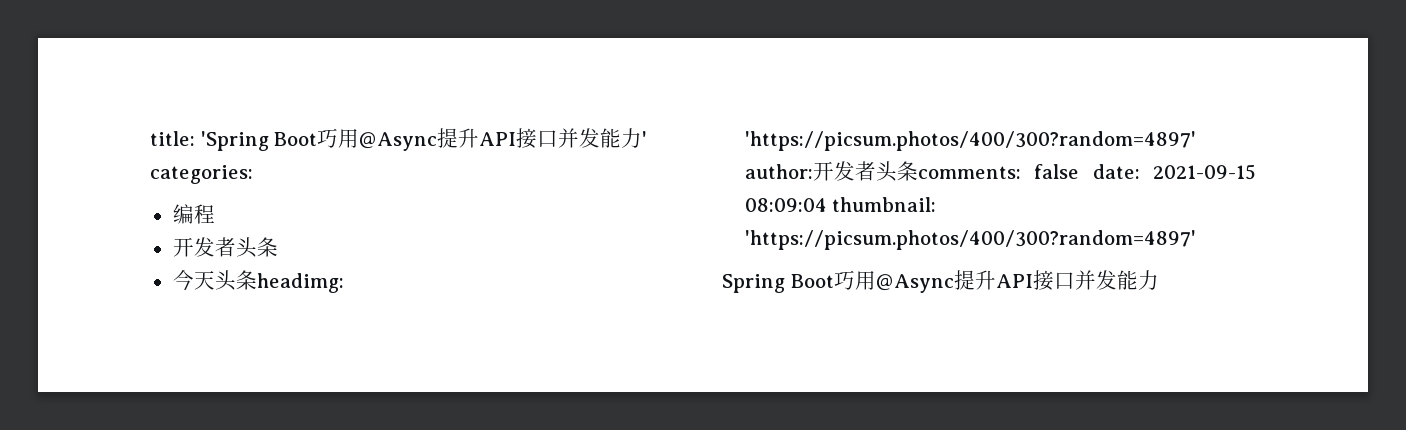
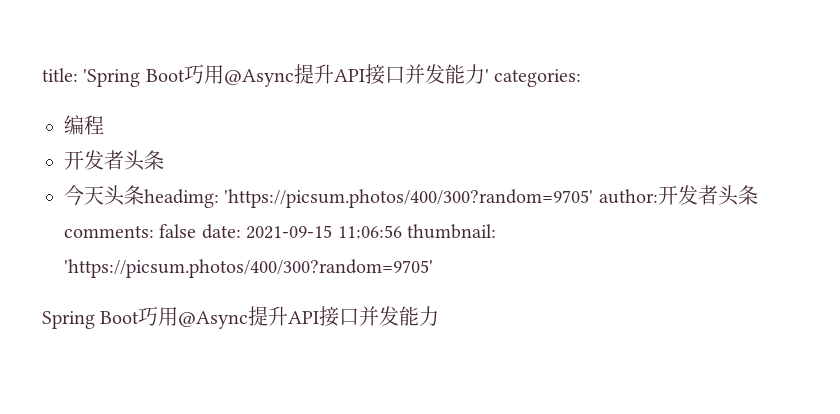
- 今天头条headimg: 'https://picsum.photos/400/300?random=4897' author:开发者头条comments: false date: 2021-09-15 08:09:04 thumbnail: 'https://picsum.photos/400/300?random=4897'
+ 今天头条headimg: 'https://picsum.photos/400/300?random=9705' author:开发者头条comments: false date: 2021-09-15 11:06:56 thumbnail: 'https://picsum.photos/400/300?random=9705'

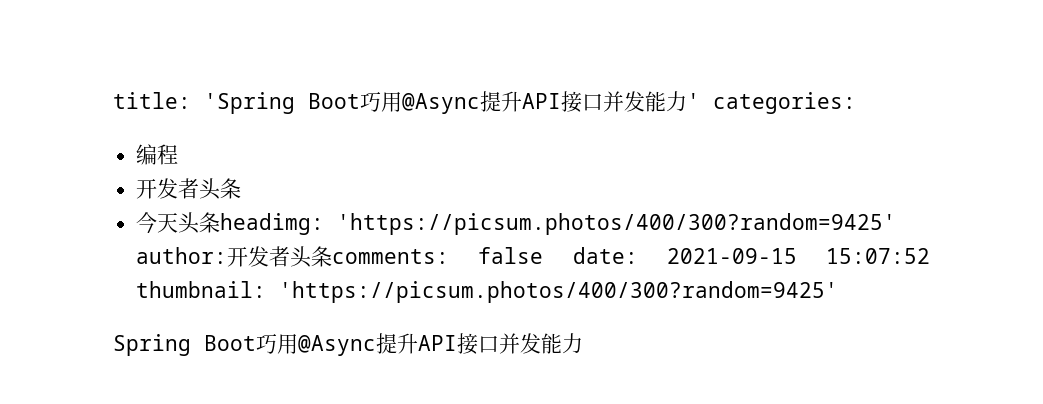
- 今天头条headimg: 'https://picsum.photos/400/300?random=9705' author:开发者头条comments: false date: 2021-09-15 11:06:56 thumbnail: 'https://picsum.photos/400/300?random=9705'
+ 今天头条headimg: 'https://picsum.photos/400/300?random=9425' author:开发者头条comments: false date: 2021-09-15 15:07:52 thumbnail: 'https://picsum.photos/400/300?random=9425'

